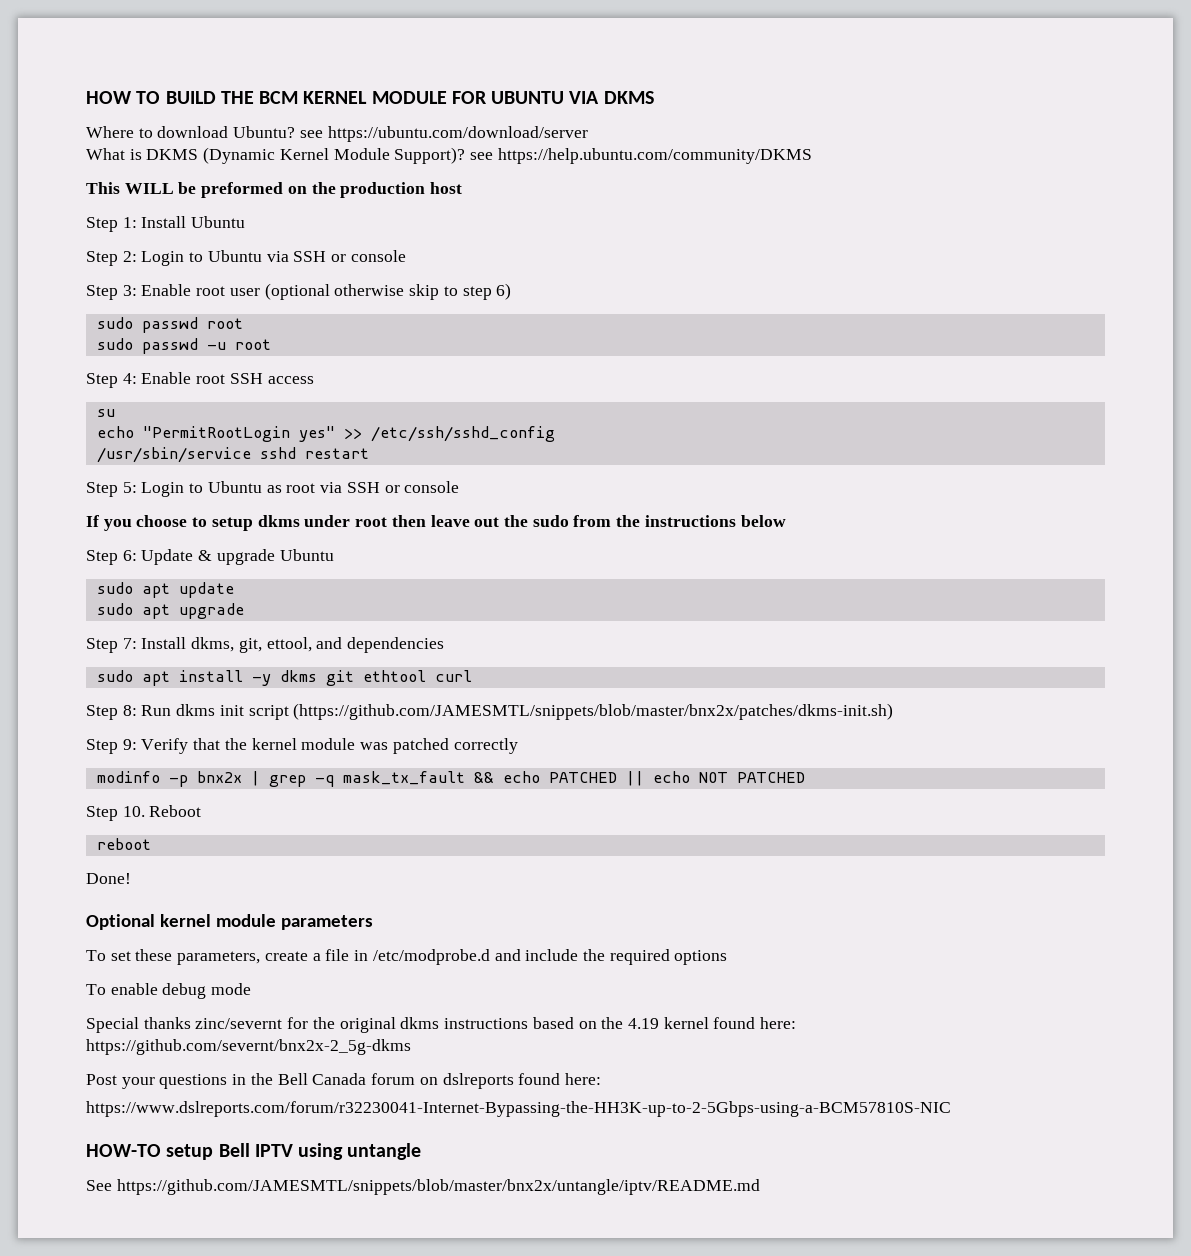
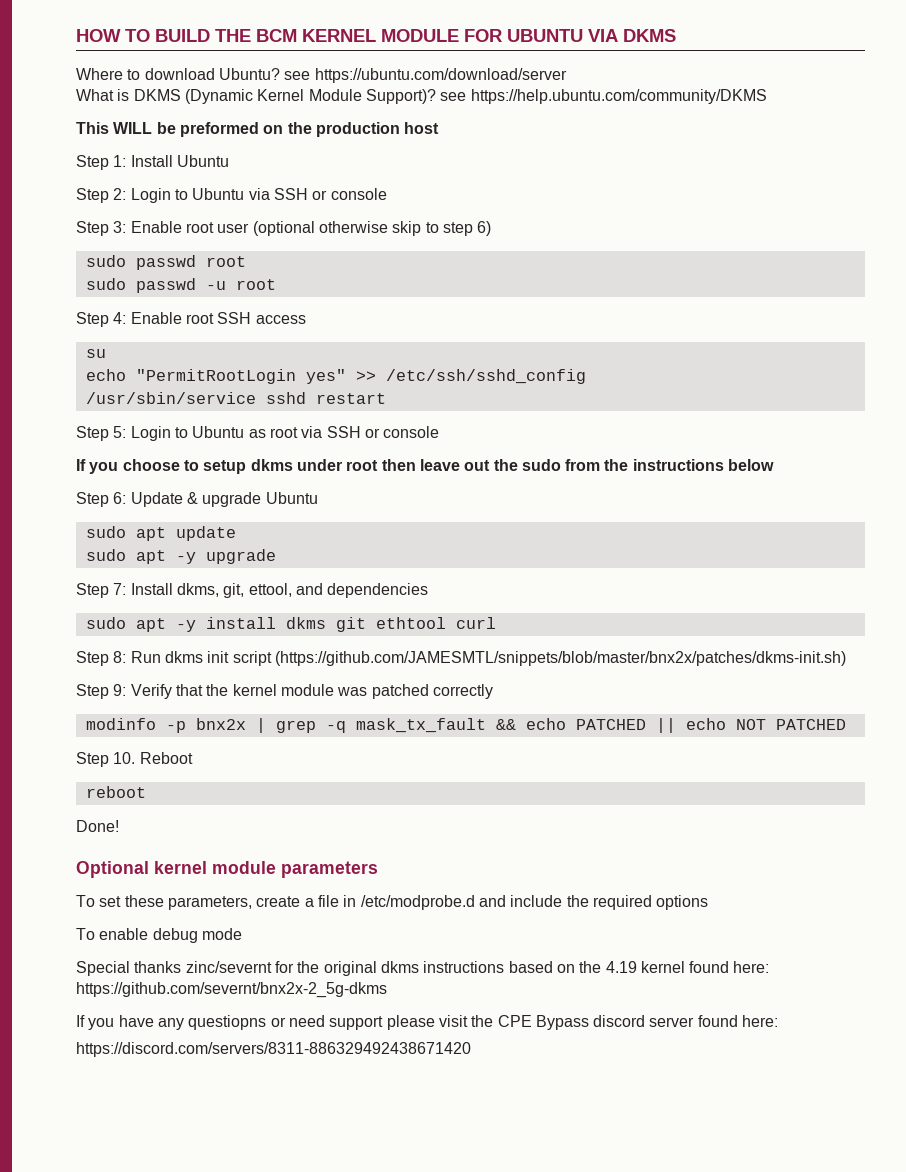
- sudo apt upgrade
+ sudo apt -y upgrade
- sudo apt install -y dkms git ethtool curl
+ sudo apt -y install dkms git ethtool curl
- Post your questions in the Bell Canada forum on dslreports found here:
- https://www.dslreports.com/forum/r32230041-Internet-Bypassing-the-HH3K-up-to-2-5Gbps-using-a-BCM57810S-NIC
- HOW-TO setup Bell IPTV using untangle
- See https://github.com/JAMESMTL/snippets/blob/master/bnx2x/untangle/iptv/README.md
+ If you have any questiopns or need support please visit the CPE Bypass discord server found here:
+ https://discord.com/servers/8311-886329492438671420

